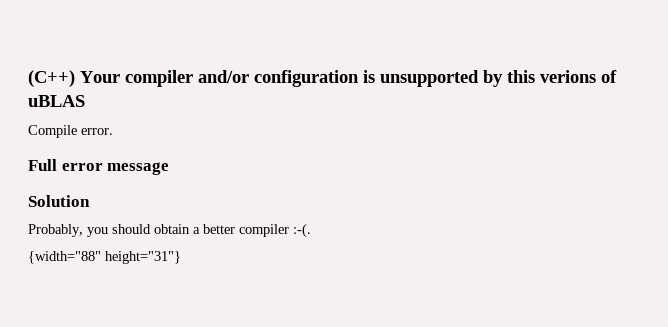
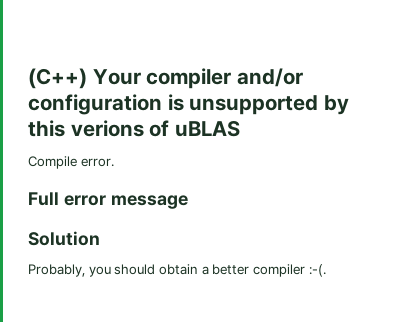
- {width="88" height="31"}

